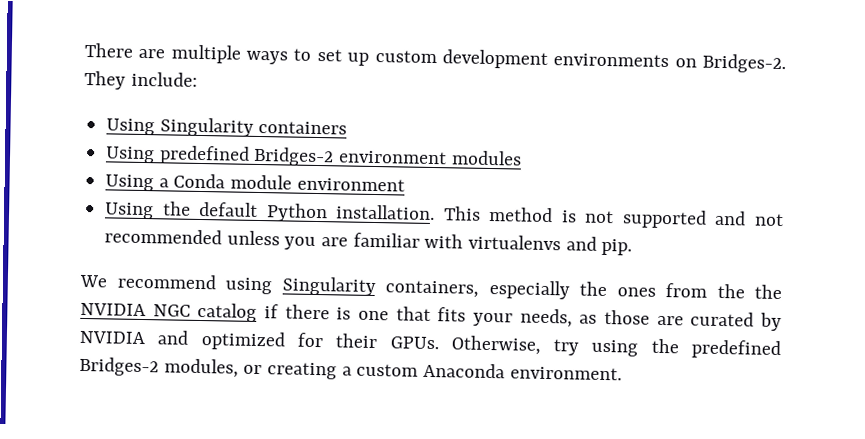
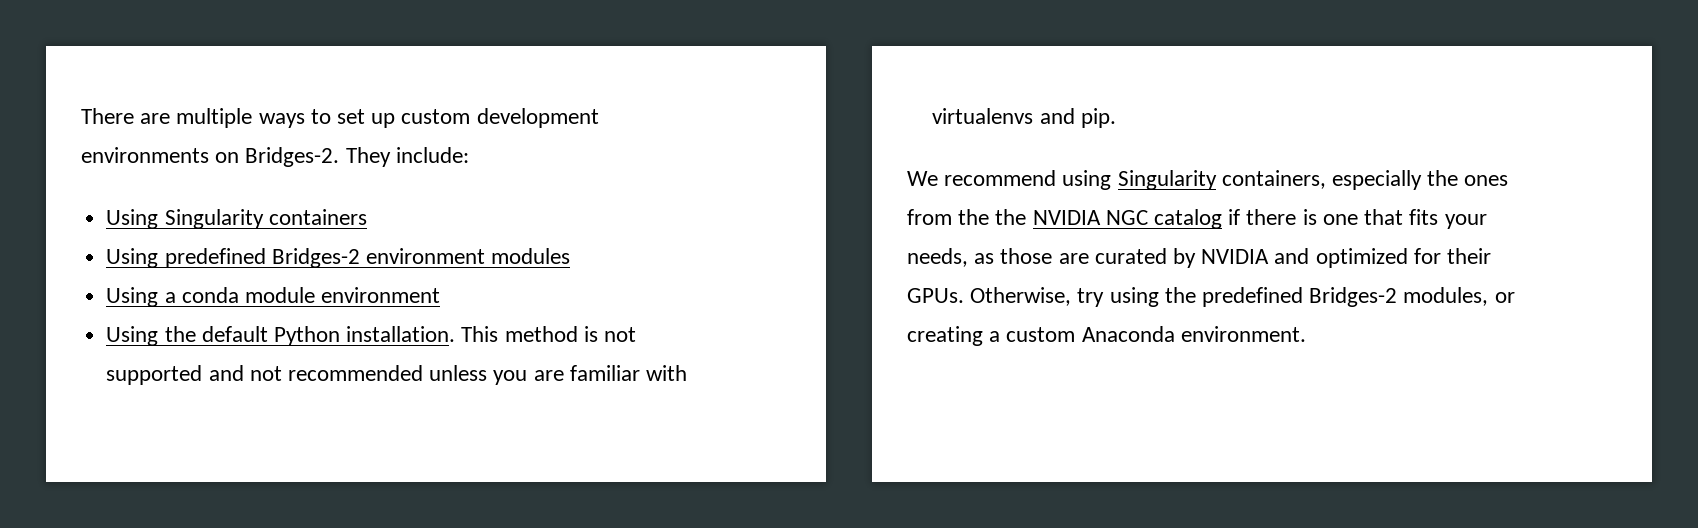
- Using a Conda module environment
+ Using a conda module environment

